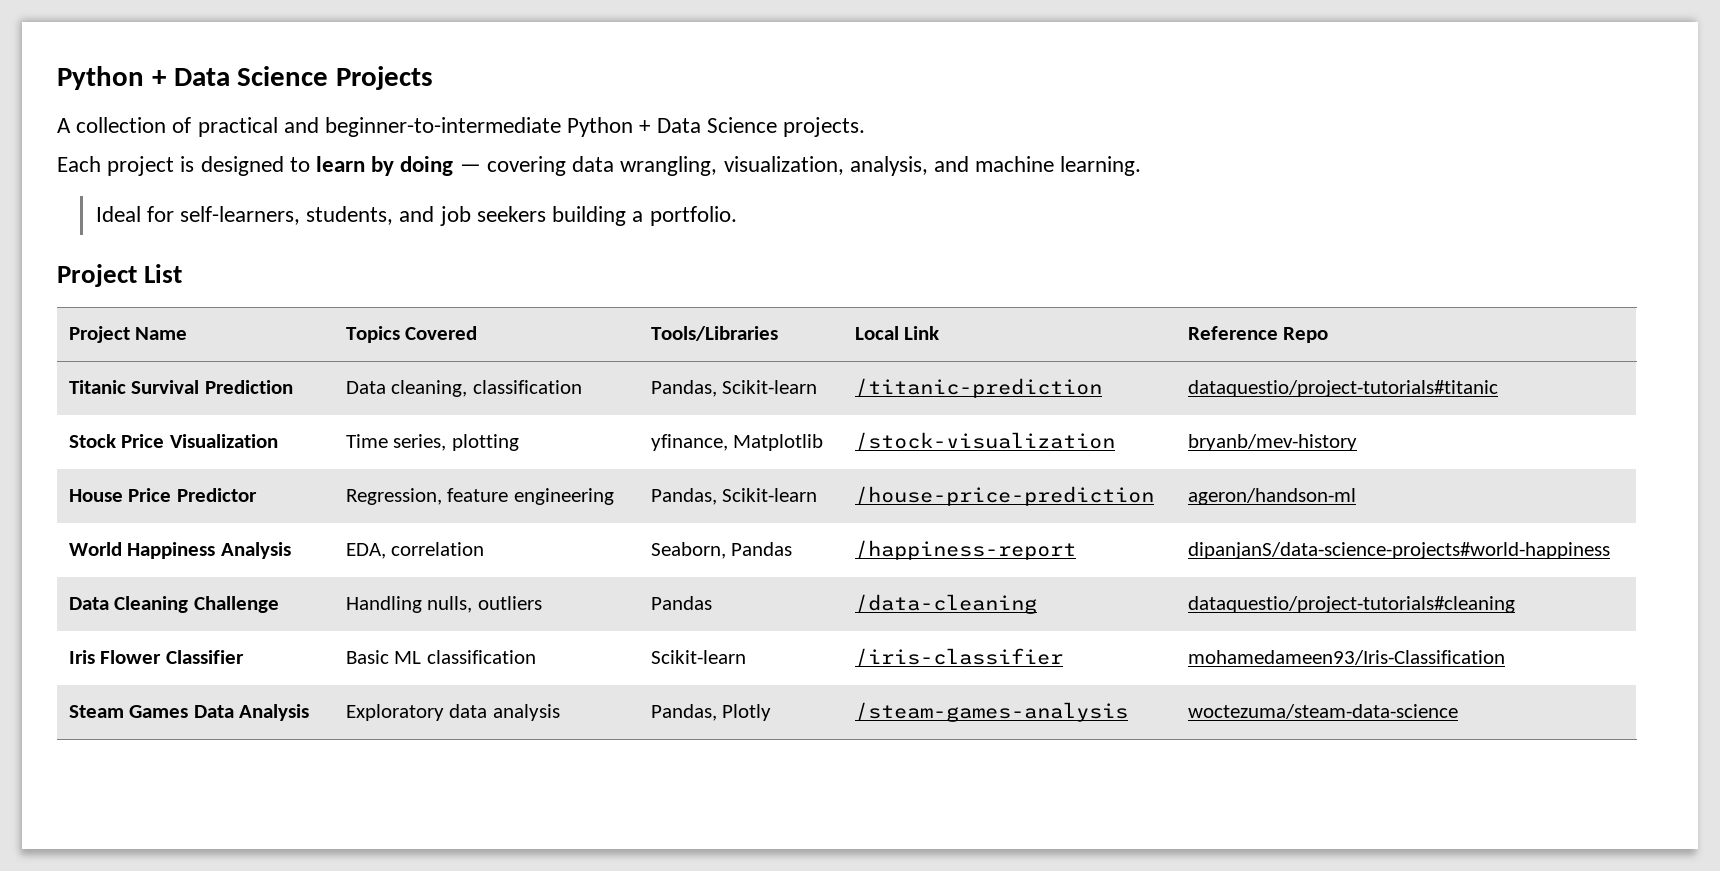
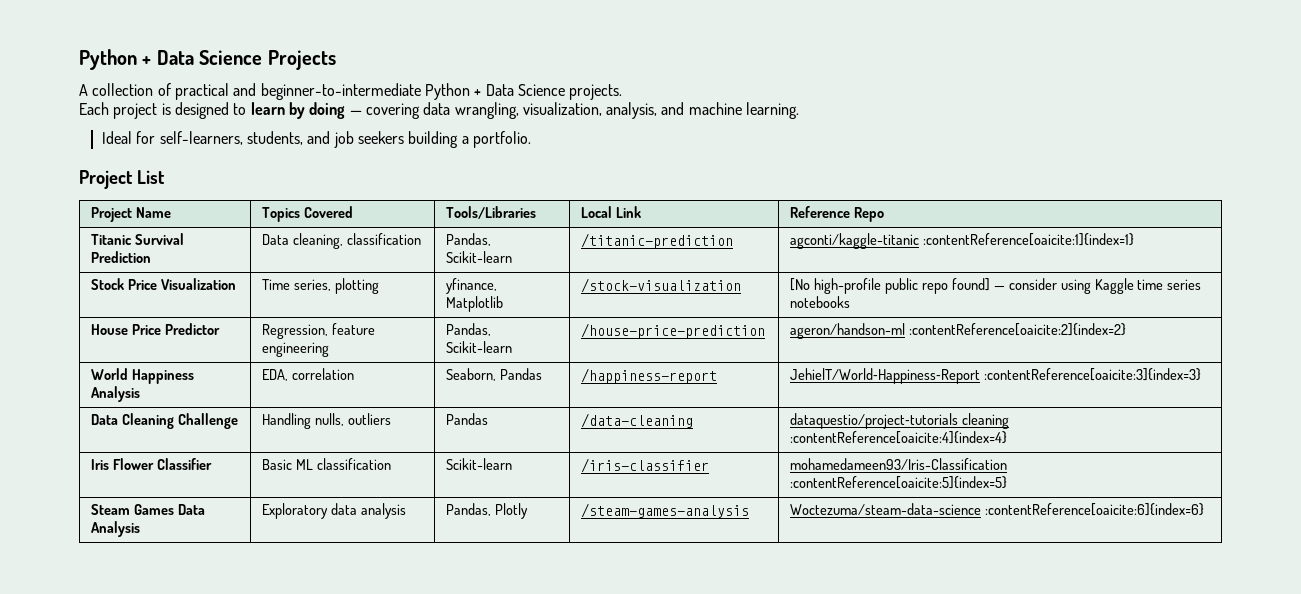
- Titanic Survival Prediction | Data cleaning, classification | Pandas, Scikit-learn | /titanic-prediction | dataquestio/project-tutorials#titanic
+ Titanic Survival Prediction | Data cleaning, classification | Pandas, Scikit-learn | /titanic-prediction | agconti/kaggle-titanic :contentReference[oaicite:1]{index=1}
- Stock Price Visualization | Time series, plotting | yfinance, Matplotlib | /stock-visualization | bryanb/mev-history
+ Stock Price Visualization | Time series, plotting | yfinance, Matplotlib | /stock-visualization | [No high-profile public repo found] — consider using Kaggle time series notebooks
- House Price Predictor | Regression, feature engineering | Pandas, Scikit-learn | /house-price-prediction | ageron/handson-ml
+ House Price Predictor | Regression, feature engineering | Pandas, Scikit-learn | /house-price-prediction | ageron/handson-ml :contentReference[oaicite:2]{index=2}
- World Happiness Analysis | EDA, correlation | Seaborn, Pandas | /happiness-report | dipanjanS/data-science-projects#world-happiness
+ World Happiness Analysis | EDA, correlation | Seaborn, Pandas | /happiness-report | JehielT/World‑Happiness‑Report :contentReference[oaicite:3]{index=3}
- Data Cleaning Challenge | Handling nulls, outliers | Pandas | /data-cleaning | dataquestio/project-tutorials#cleaning
+ Data Cleaning Challenge | Handling nulls, outliers | Pandas | /data-cleaning | dataquestio/project‑tutorials cleaning :contentReference[oaicite:4]{index=4}
- Iris Flower Classifier | Basic ML classification | Scikit-learn | /iris-classifier | mohamedameen93/Iris-Classification
+ Iris Flower Classifier | Basic ML classification | Scikit-learn | /iris-classifier | mohamedameen93/Iris-Classification :contentReference[oaicite:5]{index=5}
- Steam Games Data Analysis | Exploratory data analysis | Pandas, Plotly | /steam-games-analysis | woctezuma/steam-data-science
+ Steam Games Data Analysis | Exploratory data analysis | Pandas, Plotly | /steam-games-analysis | Woctezuma/steam-data-science :contentReference[oaicite:6]{index=6}

